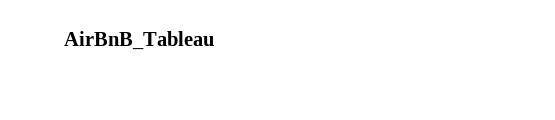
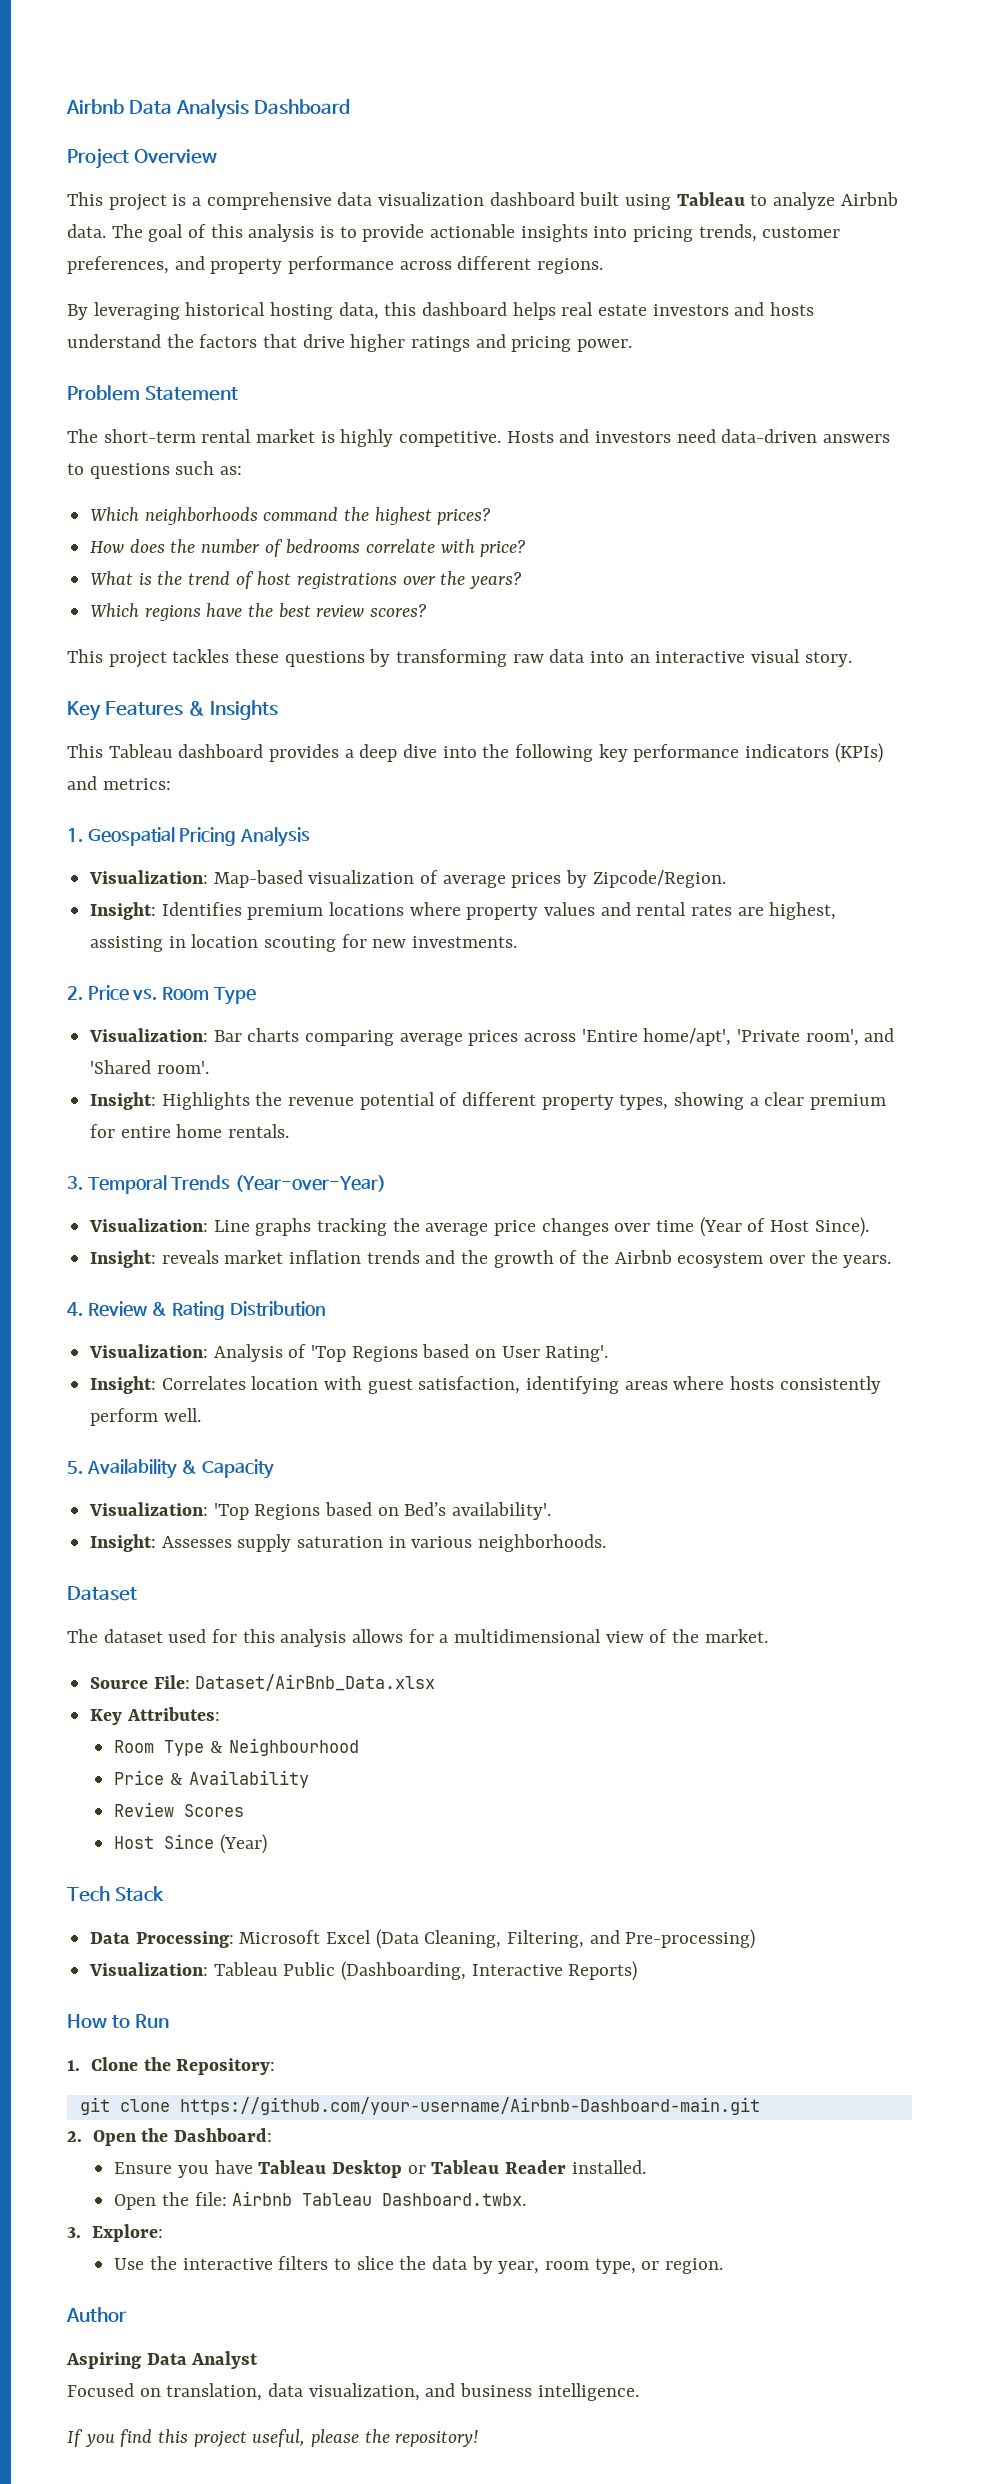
- AirBnB_Tableau
+ Airbnb Data Analysis Dashboard
+ Project Overview
+ This project is a comprehensive data visualization dashboard built using Tableau to analyze Airbnb data. The goal of this analysis is to provide actionable insights into pricing trends, customer preferences, and property performance across different regions.
+ By leveraging historical hosting data, this dashboard helps real estate investors and hosts understand the factors that drive higher ratings and pricing power.
+ Problem Statement
+ The short-term rental market is highly competitive. Hosts and investors need data-driven answers to questions such as:
+ Which neighborhoods command the highest prices?
+ How does the number of bedrooms correlate with price?
+ What is the trend of host registrations over the years?
+ Which regions have the best review scores?
+ This project tackles these questions by transforming raw data into an interactive visual story.
+ Key Features & Insights
+ This Tableau dashboard provides a deep dive into the following key performance indicators (KPIs) and metrics:
+ 1. Geospatial Pricing Analysis
+ Visualization: Map-based visualization of average prices by Zipcode/Region.
+ Insight: Identifies premium locations where property values and rental rates are highest, assisting in location scouting for new investments.
+ 2. Price vs. Room Type
+ Visualization: Bar charts comparing average prices across 'Entire home/apt', 'Private room', and 'Shared room'.
+ Insight: Highlights the revenue potential of different property types, showing a clear premium for entire home rentals.
+ 3. Temporal Trends (Year-over-Year)
+ Visualization: Line graphs tracking the average price changes over time (Year of Host Since).
+ Insight: reveals market inflation trends and the growth of the Airbnb ecosystem over the years.
+ 4. Review & Rating Distribution
+ Visualization: Analysis of 'Top Regions based on User Rating'.
+ Insight: Correlates location with guest satisfaction, identifying areas where hosts consistently perform well.
+ 5. Availability & Capacity
+ Visualization: 'Top Regions based on Bed’s availability'.
+ Insight: Assesses supply saturation in various neighborhoods.
+ Dataset
+ The dataset used for this analysis allows for a multidimensional view of the market.
+ Source File: Dataset/AirBnb_Data.xlsx
+ Key Attributes:
+ Room Type & Neighbourhood
+ Price & Availability
+ Review Scores
+ Host Since (Year)
+ Tech Stack
+ Data Processing: Microsoft Excel (Data Cleaning, Filtering, and Pre-processing)
+ Visualization: Tableau Public (Dashboarding, Interactive Reports)
+ How to Run
+ 1. Clone the Repository:
+ git clone https://github.com/your-username/Airbnb-Dashboard-main.git
+ 2. Open the Dashboard:
+ Ensure you have Tableau Desktop or Tableau Reader installed.
+ Open the file: Airbnb Tableau Dashboard.twbx.
+ 3. Explore:
+ Use the interactive filters to slice the data by year, room type, or region.
+ Author
+ Aspiring Data Analyst
+ Focused on translation, data visualization, and business intelligence.
+ If you find this project useful, please the repository!

